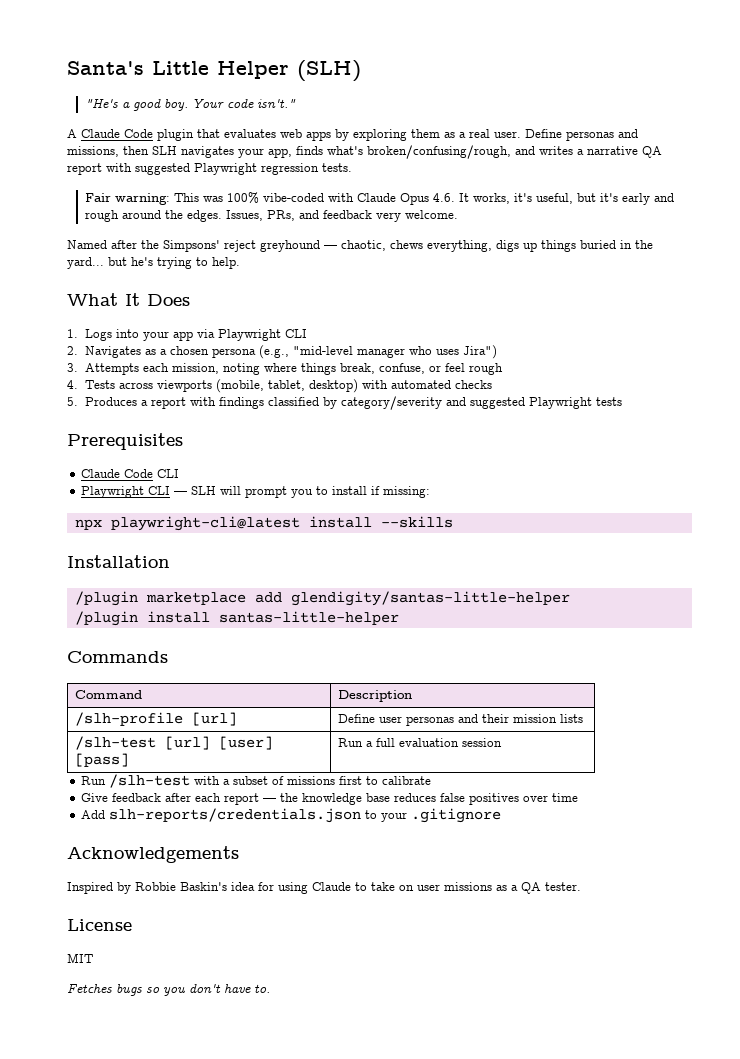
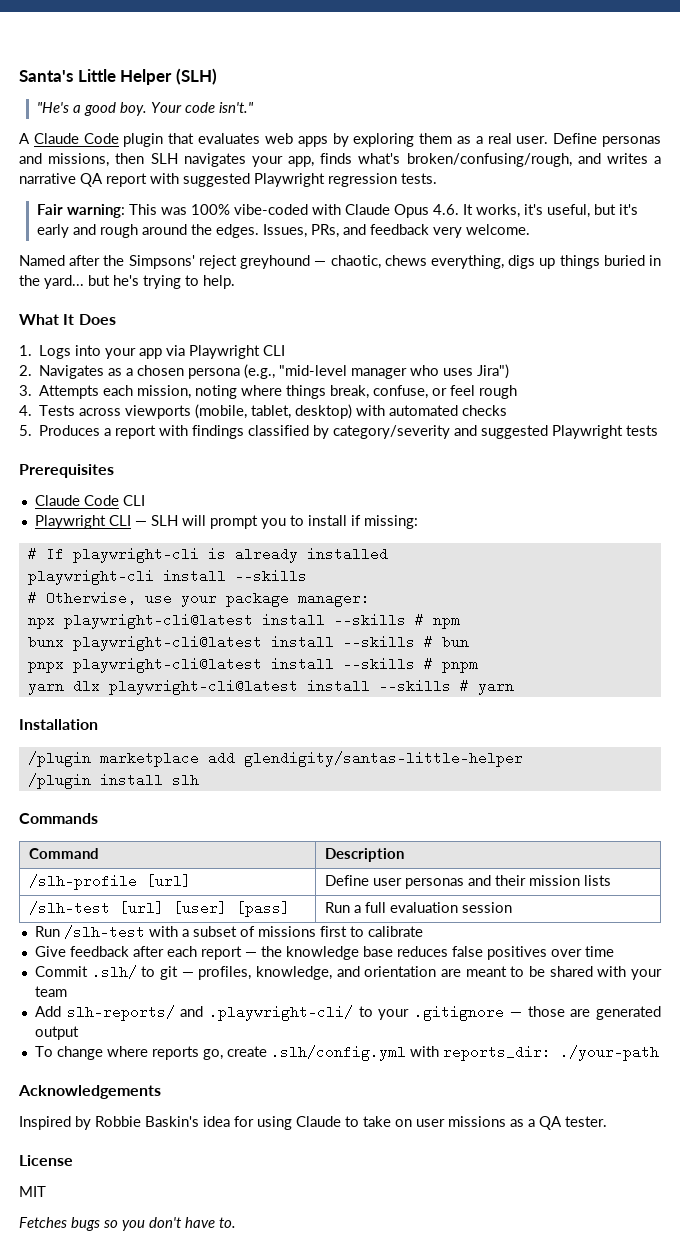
- npx playwright-cli@latest install --skills
+ # If playwright-cli is already installed
+ playwright-cli install --skills
+ # Otherwise, use your package manager:
+ npx playwright-cli@latest install --skills # npm
+ bunx playwright-cli@latest install --skills # bun
+ pnpx playwright-cli@latest install --skills # pnpm
+ yarn dlx playwright-cli@latest install --skills # yarn
- /plugin install santas-little-helper
+ /plugin install slh
- Add slh-reports/credentials.json to your .gitignore
+ Commit .slh/ to git — profiles, knowledge, and orientation are meant to be shared with your team
+ Add slh-reports/ and .playwright-cli/ to your .gitignore — those are generated output
+ To change where reports go, create .slh/config.yml with reports_dir: ./your-path

